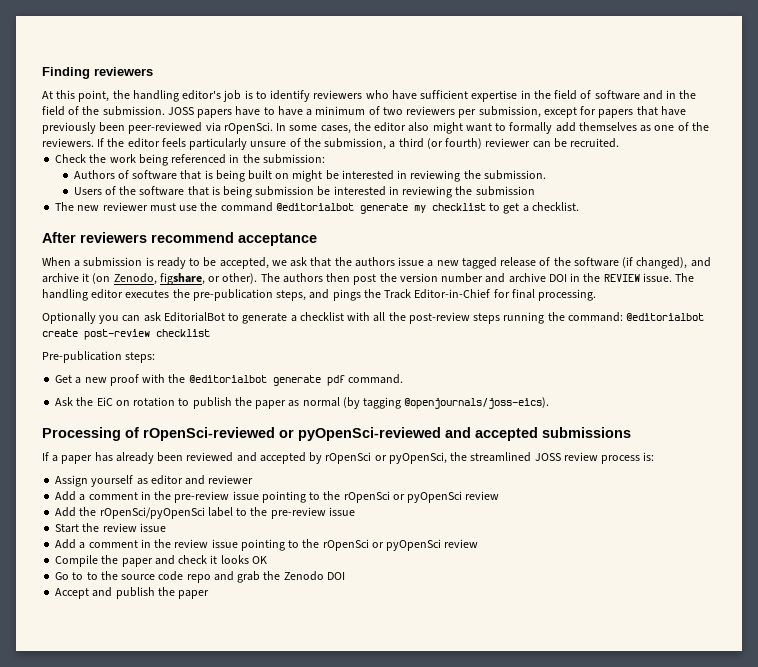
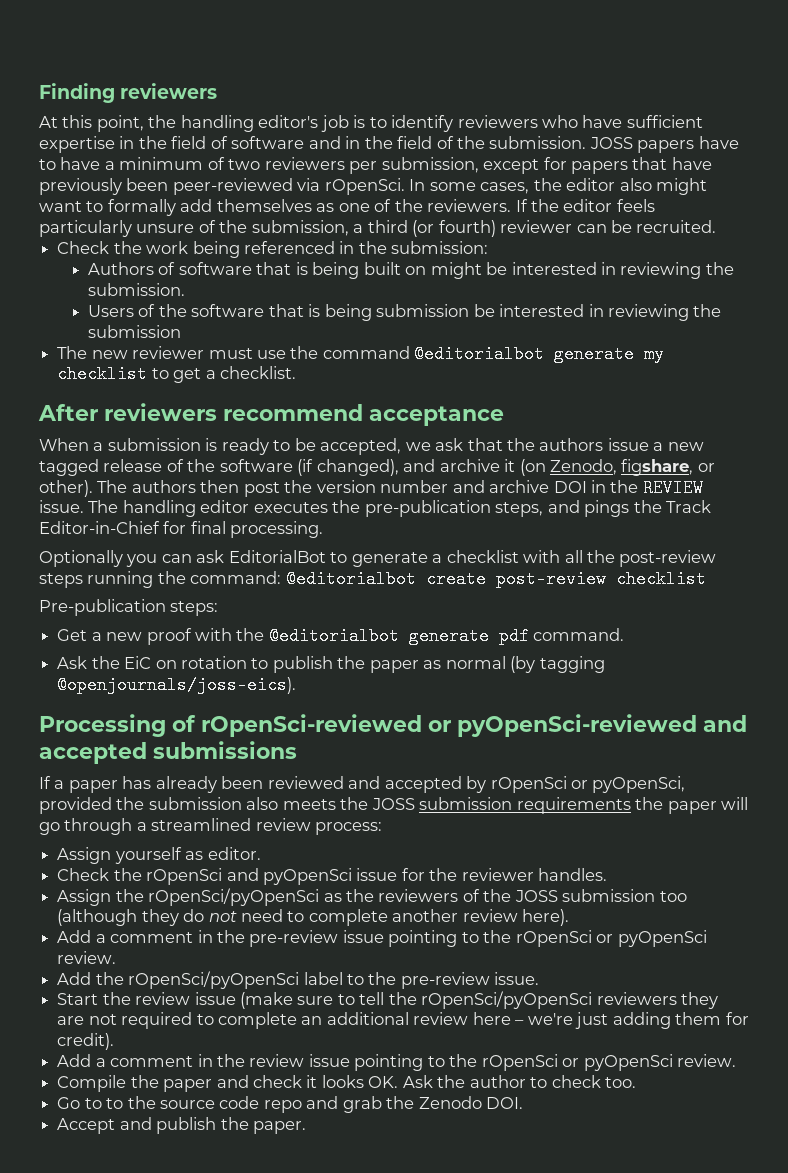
- If a paper has already been reviewed and accepted by rOpenSci or pyOpenSci, the streamlined JOSS review process is:
- Assign yourself as editor and reviewer
+ If a paper has already been reviewed and accepted by rOpenSci or pyOpenSci, provided the submission also meets the JOSS submission requirements the paper will go through a streamlined review process:
+ Assign yourself as editor.
+ Check the rOpenSci and pyOpenSci issue for the reviewer handles.
+ Assign the rOpenSci/pyOpenSci as the reviewers of the JOSS submission too (although they do not need to complete another review here).
- Add a comment in the pre-review issue pointing to the rOpenSci or pyOpenSci review
+ Add a comment in the pre-review issue pointing to the rOpenSci or pyOpenSci review.
- Add the rOpenSci/pyOpenSci label to the pre-review issue
+ Add the rOpenSci/pyOpenSci label to the pre-review issue.
- Start the review issue
+ Start the review issue (make sure to tell the rOpenSci/pyOpenSci reviewers they are not required to complete an additional review here – we're just adding them for credit).
- Add a comment in the review issue pointing to the rOpenSci or pyOpenSci review
+ Add a comment in the review issue pointing to the rOpenSci or pyOpenSci review.
- Compile the paper and check it looks OK
+ Compile the paper and check it looks OK. Ask the author to check too.
- Go to to the source code repo and grab the Zenodo DOI
+ Go to to the source code repo and grab the Zenodo DOI.
- Accept and publish the paper
+ Accept and publish the paper.

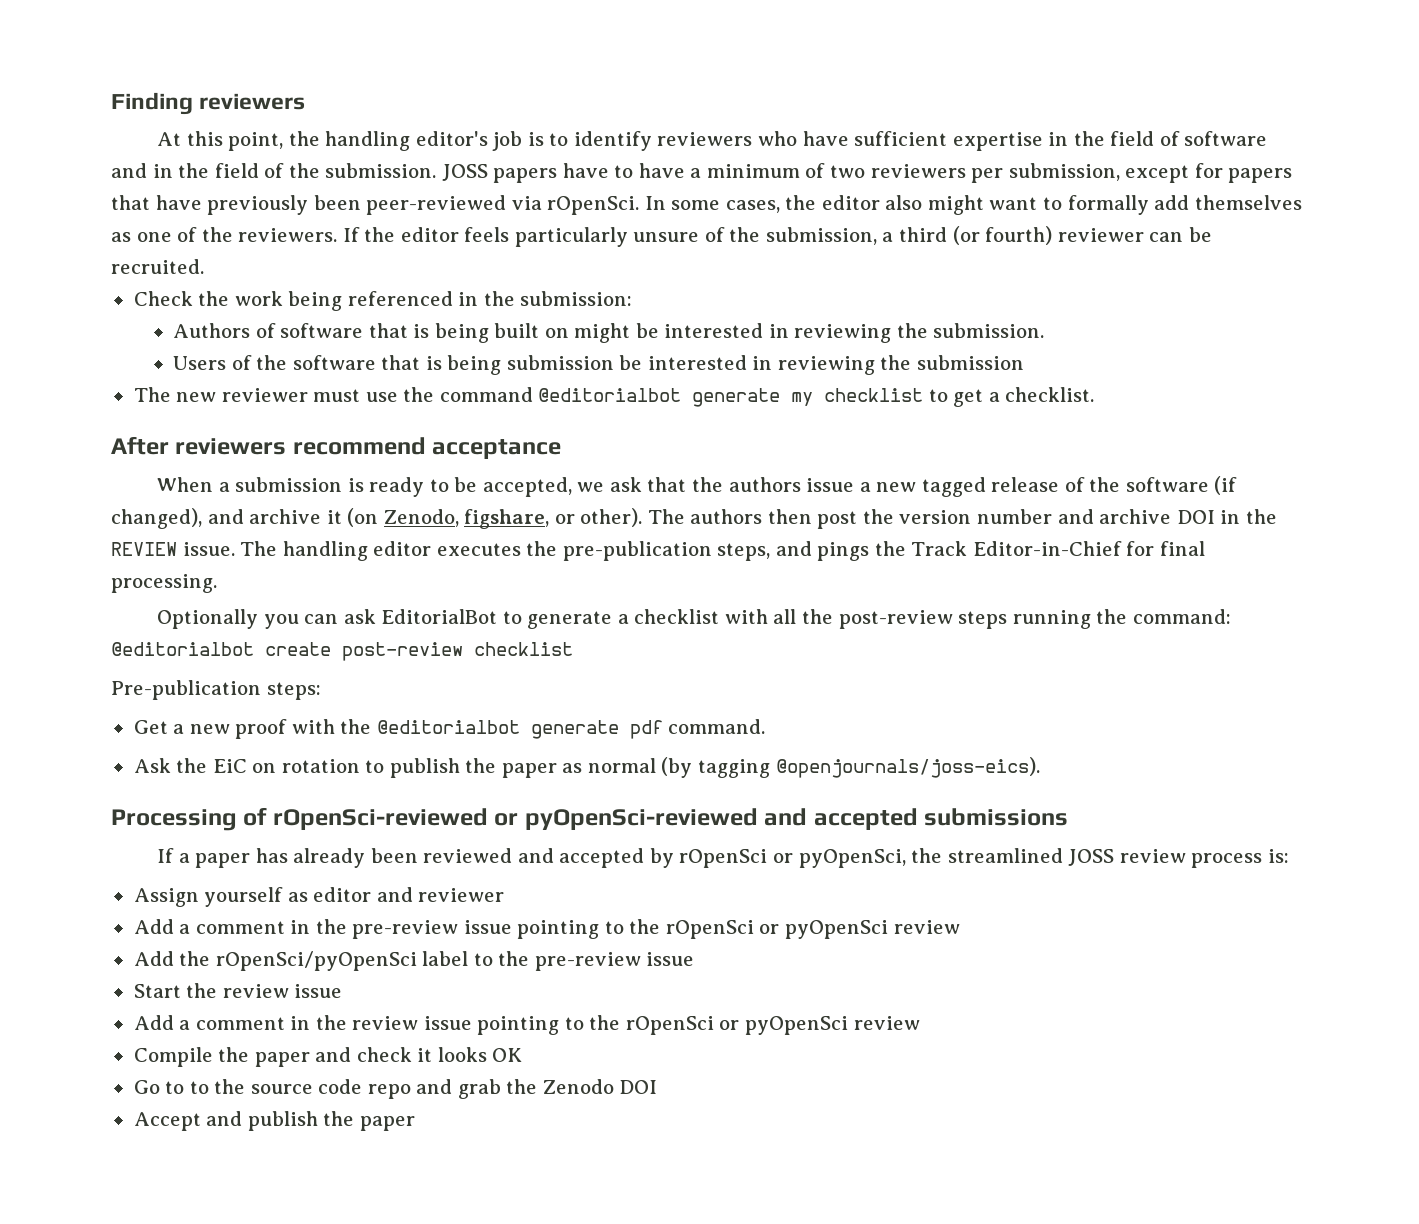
- If a paper has already been reviewed and accepted by rOpenSci or pyOpenSci, provided the submission also meets the JOSS submission requirements the paper will go through a streamlined review process:
- Assign yourself as editor.
- Check the rOpenSci and pyOpenSci issue for the reviewer handles.
- Assign the rOpenSci/pyOpenSci as the reviewers of the JOSS submission too (although they do not need to complete another review here).
+ If a paper has already been reviewed and accepted by rOpenSci or pyOpenSci, the streamlined JOSS review process is:
+ Assign yourself as editor and reviewer
- Add a comment in the pre-review issue pointing to the rOpenSci or pyOpenSci review.
+ Add a comment in the pre-review issue pointing to the rOpenSci or pyOpenSci review
- Add the rOpenSci/pyOpenSci label to the pre-review issue.
+ Add the rOpenSci/pyOpenSci label to the pre-review issue
- Start the review issue (make sure to tell the rOpenSci/pyOpenSci reviewers they are not required to complete an additional review here – we're just adding them for credit).
+ Start the review issue
- Add a comment in the review issue pointing to the rOpenSci or pyOpenSci review.
+ Add a comment in the review issue pointing to the rOpenSci or pyOpenSci review
- Compile the paper and check it looks OK. Ask the author to check too.
+ Compile the paper and check it looks OK
- Go to to the source code repo and grab the Zenodo DOI.
+ Go to to the source code repo and grab the Zenodo DOI
- Accept and publish the paper.
+ Accept and publish the paper

